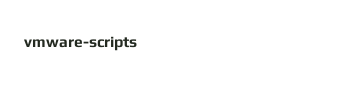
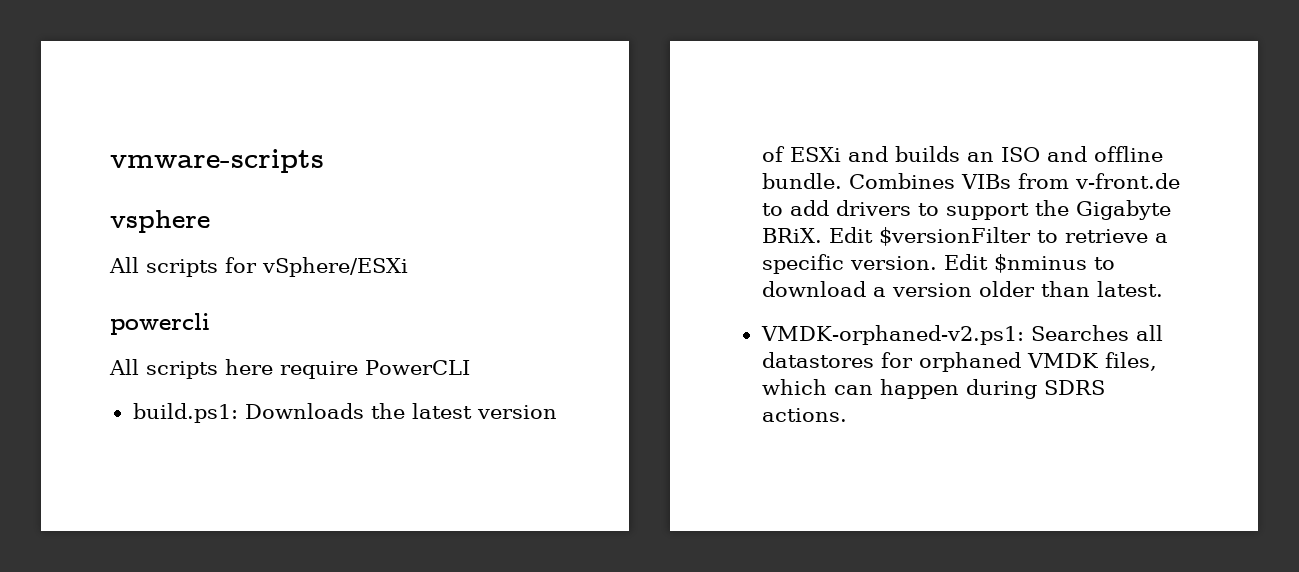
+ vsphere
+ All scripts for vSphere/ESXi
+ powercli
+ All scripts here require PowerCLI
+ build.ps1: Downloads the latest version of ESXi and builds an ISO and offline bundle. Combines VIBs from v-front.de to add drivers to support the Gigabyte BRiX. Edit $versionFilter to retrieve a specific version. Edit $nminus to download a version older than latest.
+ VMDK-orphaned-v2.ps1: Searches all datastores for orphaned VMDK files, which can happen during SDRS actions.

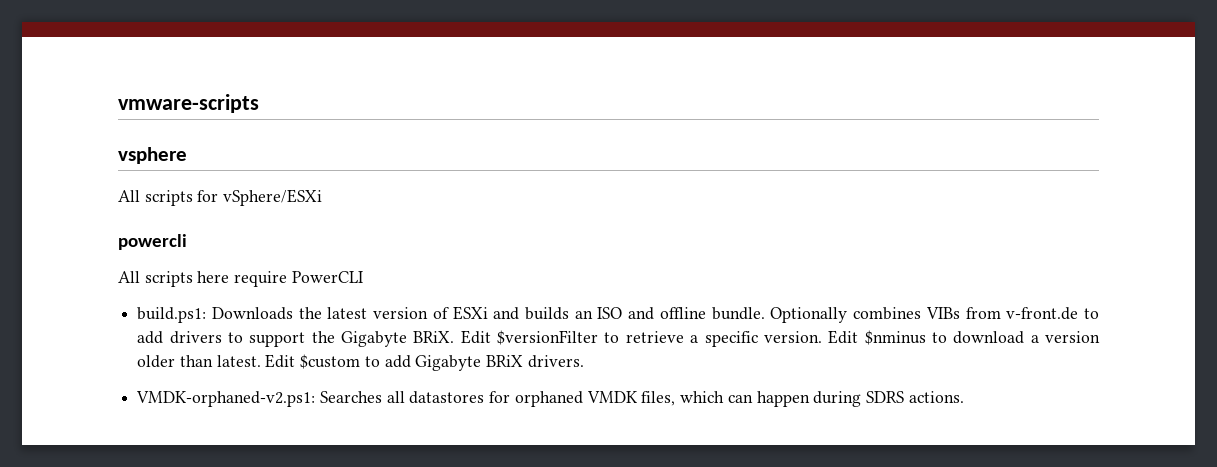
- Combines VIBs from v-front.de to add drivers to support the Gigabyte BRiX.
+ Optionally combines VIBs from v-front.de to add drivers to support the Gigabyte BRiX.
+ Edit $custom to add Gigabyte BRiX drivers.

